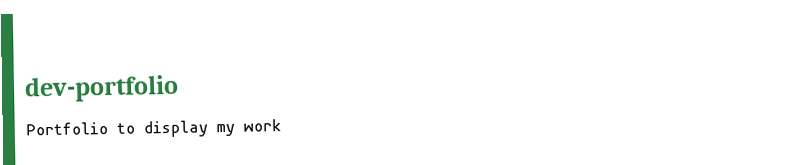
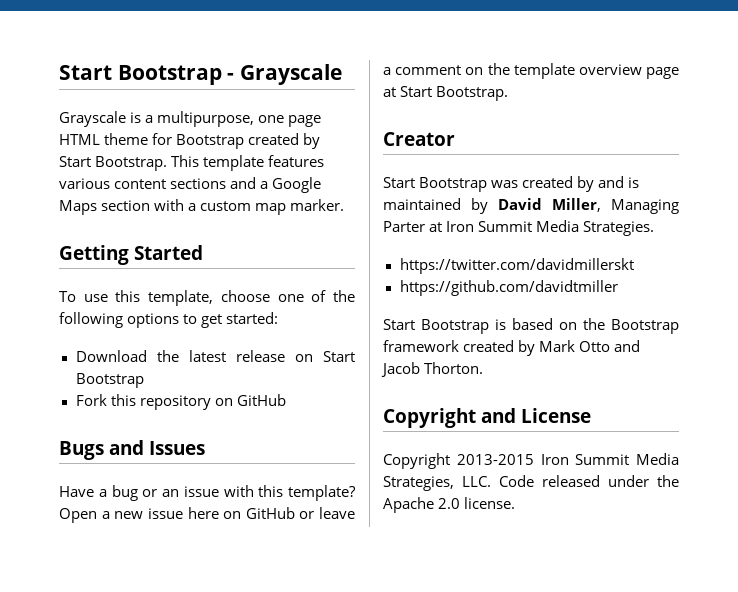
- dev-portfolio
- Portfolio to display my work
+ Start Bootstrap - Grayscale
+ Grayscale is a multipurpose, one page HTML theme for Bootstrap created by Start Bootstrap. This template features various content sections and a Google Maps section with a custom map marker.
+ Getting Started
+ To use this template, choose one of the following options to get started:
+ Download the latest release on Start Bootstrap
+ Fork this repository on GitHub
+ Bugs and Issues
+ Have a bug or an issue with this template? Open a new issue here on GitHub or leave a comment on the template overview page at Start Bootstrap.
+ Creator
+ Start Bootstrap was created by and is maintained by David Miller, Managing Parter at Iron Summit Media Strategies.
+ https://twitter.com/davidmillerskt
+ https://github.com/davidtmiller
+ Start Bootstrap is based on the Bootstrap framework created by Mark Otto and Jacob Thorton.
+ Copyright and License
+ Copyright 2013-2015 Iron Summit Media Strategies, LLC. Code released under the Apache 2.0 license.

